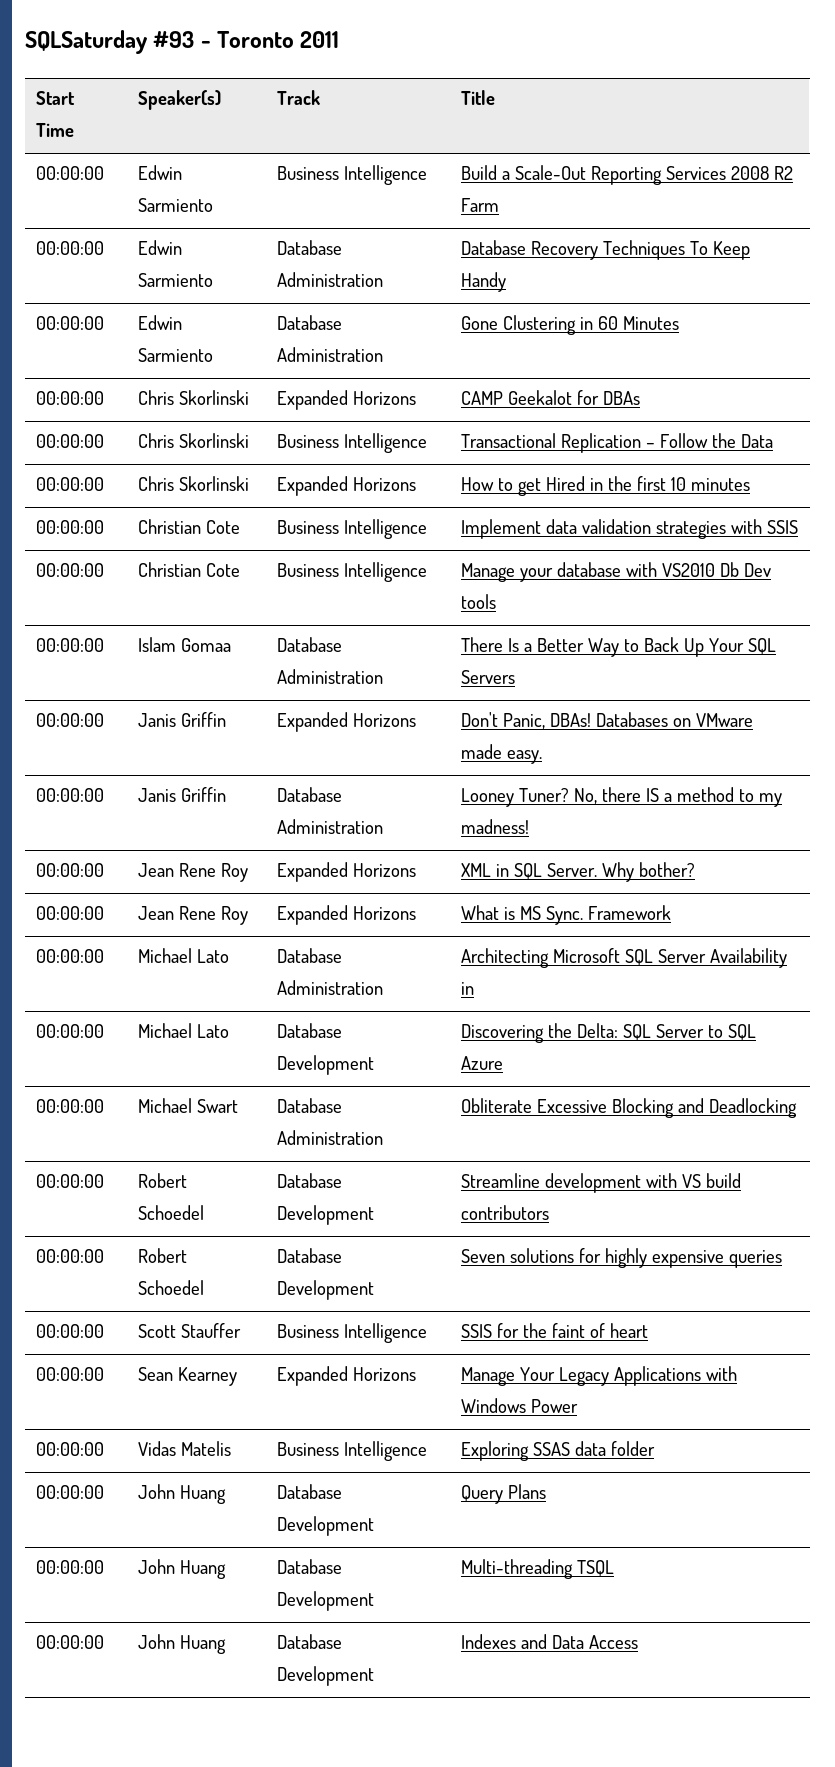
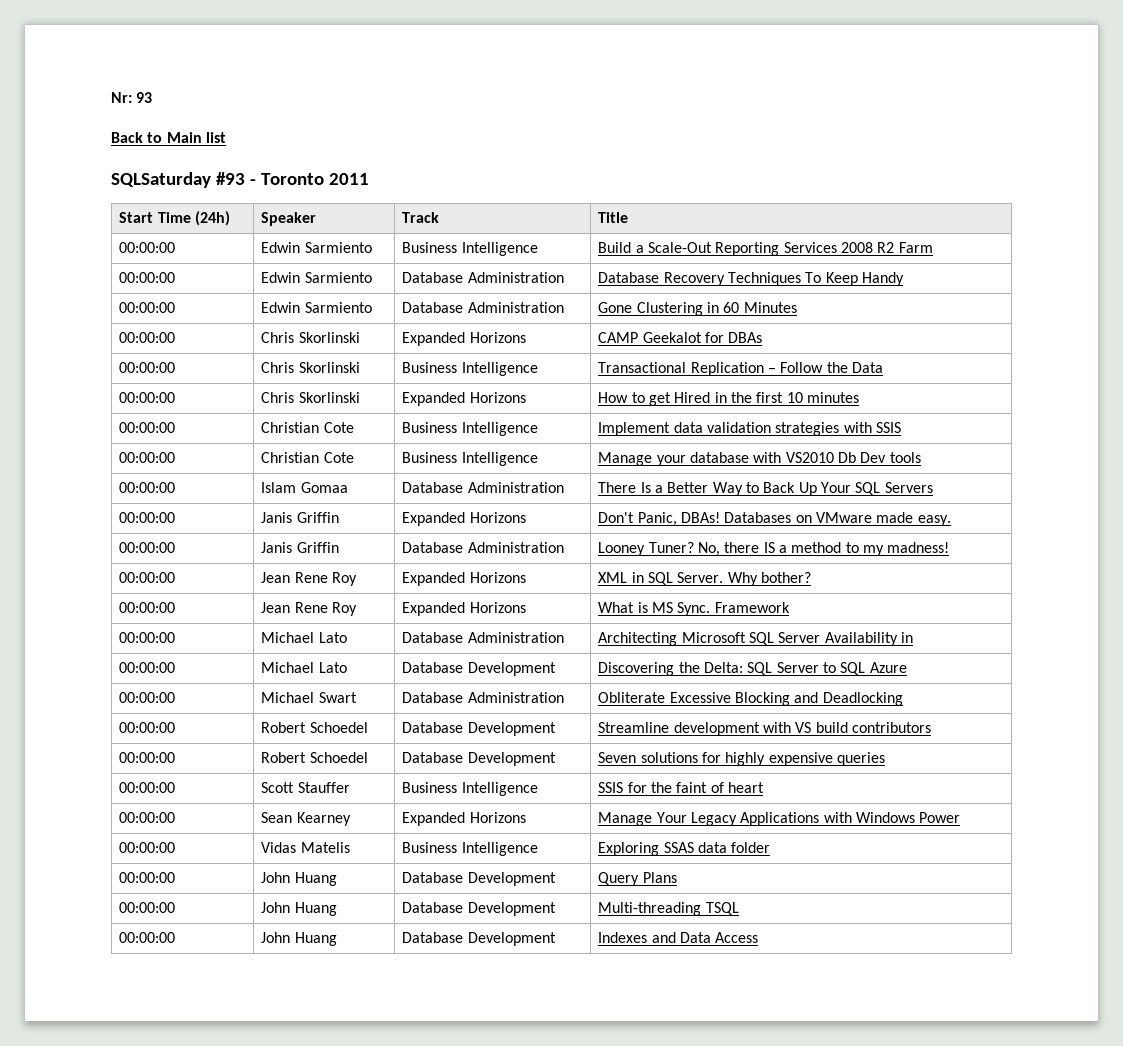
+ Nr: 93
+ Back to Main list
- Start Time | Speaker(s) | Track | Title
+ Start Time (24h) | Speaker | Track | Title

